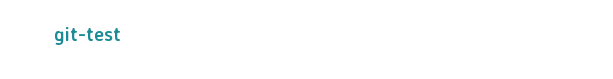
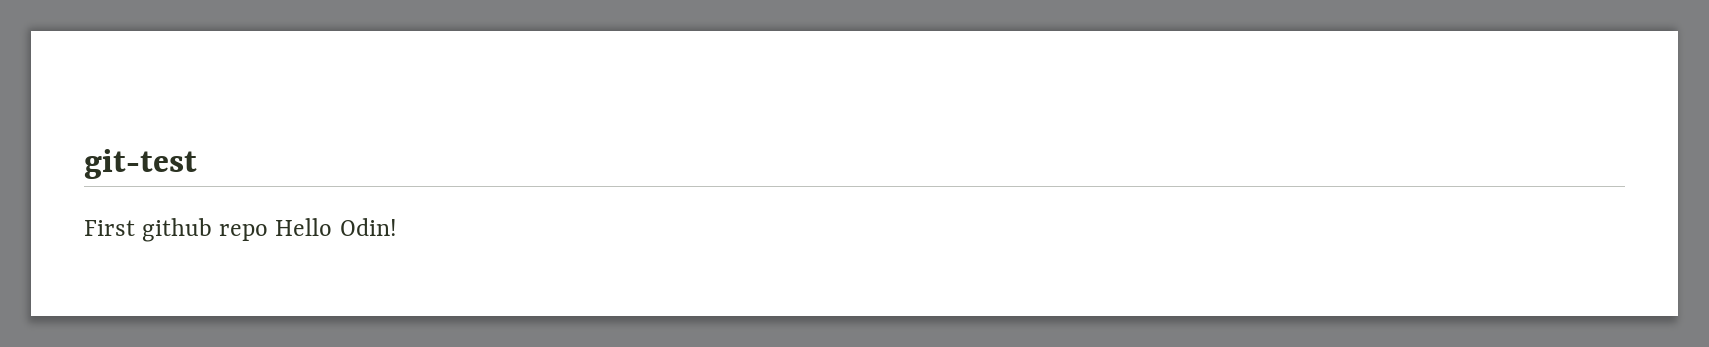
+ First github repo Hello Odin!

